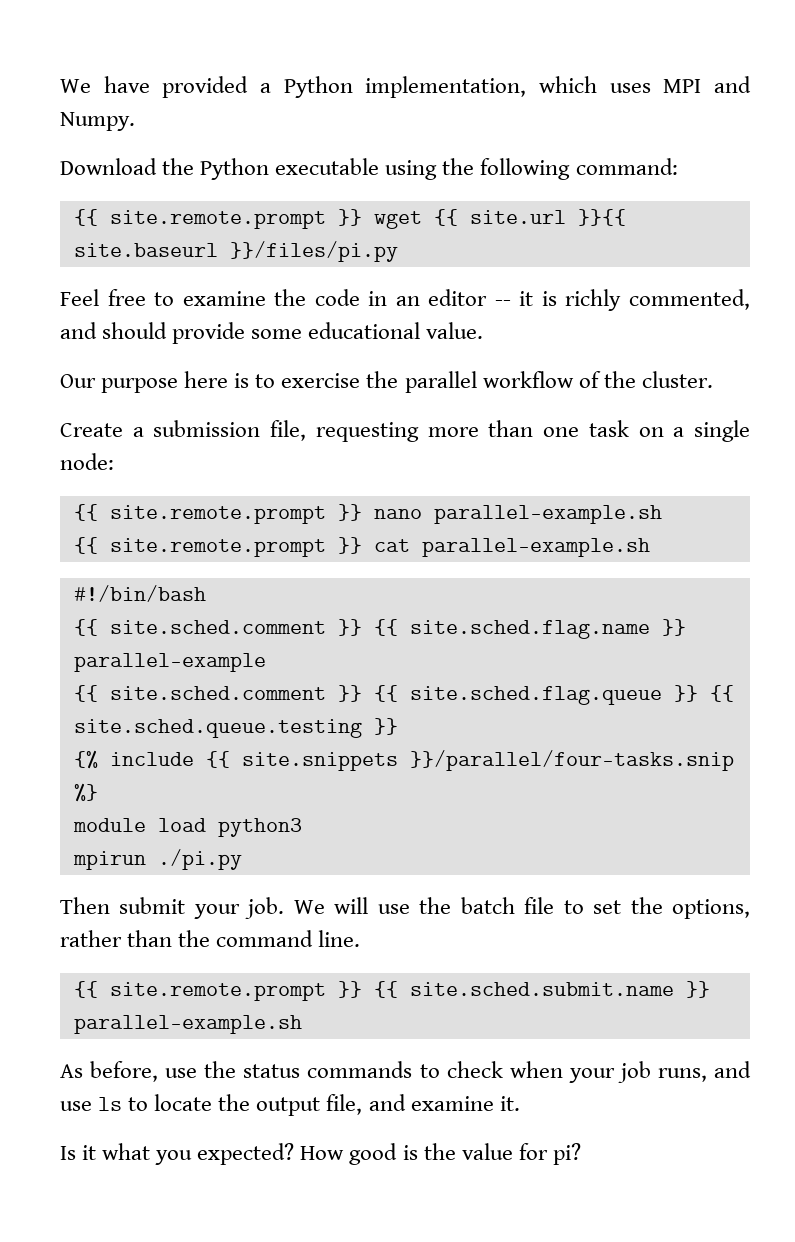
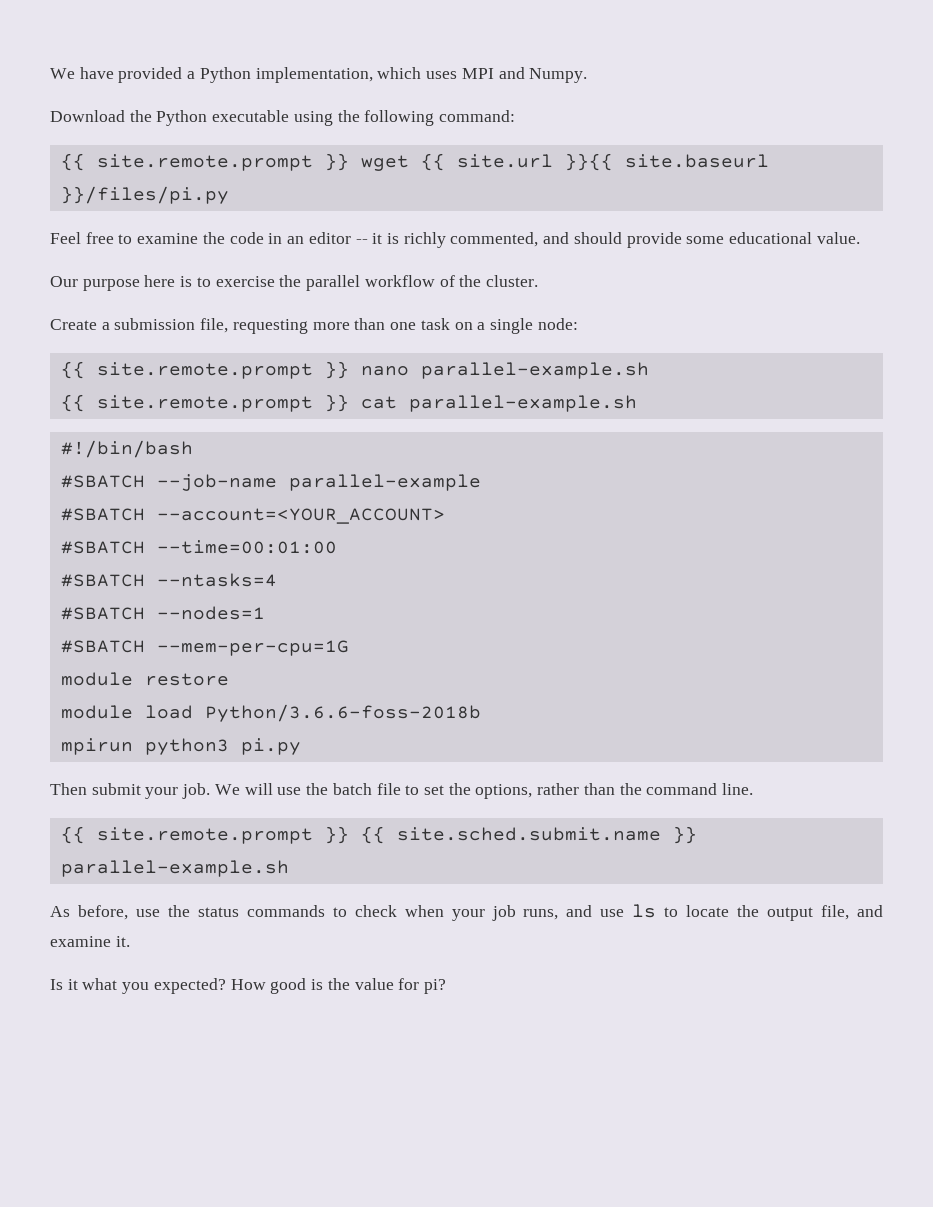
- {{ site.sched.comment }} {{ site.sched.flag.name }} parallel-example
- {{ site.sched.comment }} {{ site.sched.flag.queue }} {{ site.sched.queue.testing }}
- {% include {{ site.snippets }}/parallel/four-tasks.snip %}
+ #SBATCH --job-name parallel-example
+ #SBATCH --account=<YOUR_ACCOUNT>
+ #SBATCH --time=00:01:00
+ #SBATCH --ntasks=4
+ #SBATCH --nodes=1
+ #SBATCH --mem-per-cpu=1G
+ module restore
- module load python3
+ module load Python/3.6.6-foss-2018b
- mpirun ./pi.py
+ mpirun python3 pi.py

